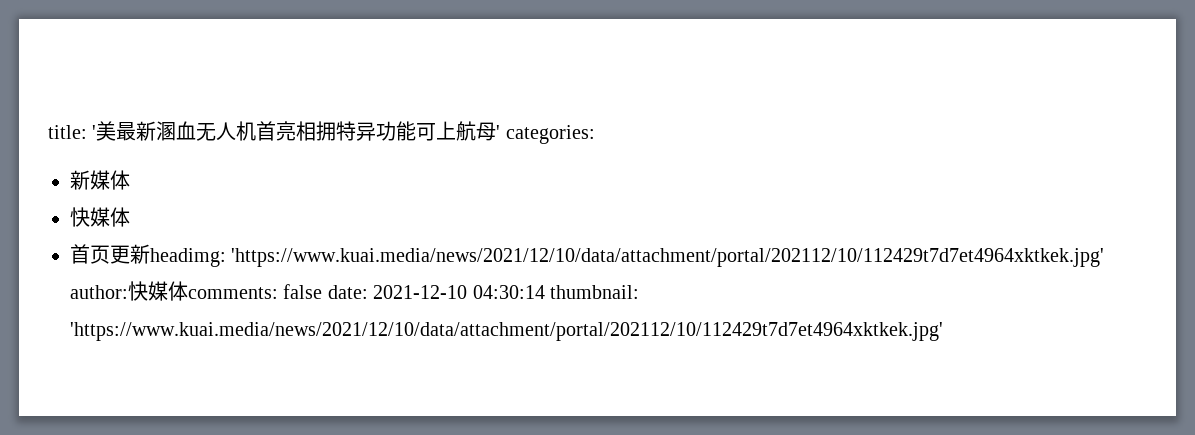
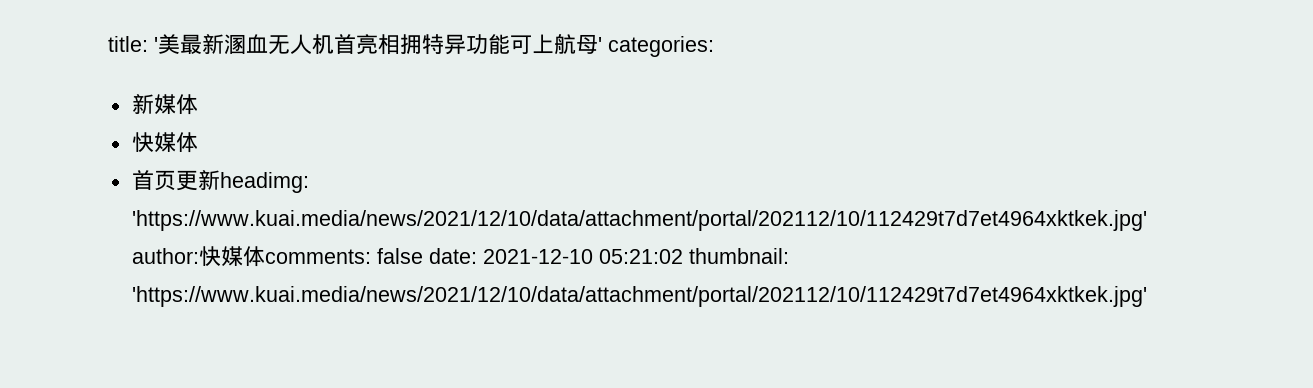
- 首页更新headimg: 'https://www.kuai.media/news/2021/12/10/data/attachment/portal/202112/10/112429t7d7et4964xktkek.jpg' author:快媒体comments: false date: 2021-12-10 04:30:14 thumbnail: 'https://www.kuai.media/news/2021/12/10/data/attachment/portal/202112/10/112429t7d7et4964xktkek.jpg'
+ 首页更新headimg: 'https://www.kuai.media/news/2021/12/10/data/attachment/portal/202112/10/112429t7d7et4964xktkek.jpg' author:快媒体comments: false date: 2021-12-10 05:21:02 thumbnail: 'https://www.kuai.media/news/2021/12/10/data/attachment/portal/202112/10/112429t7d7et4964xktkek.jpg'

